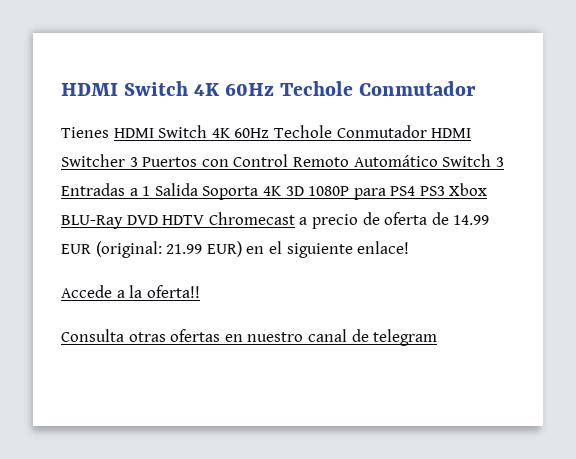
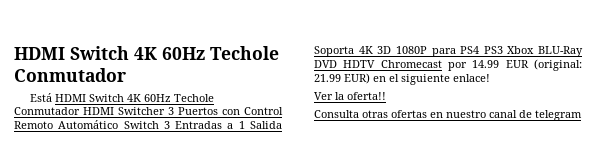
- Tienes HDMI Switch 4K 60Hz Techole Conmutador HDMI Switcher 3 Puertos con Control Remoto Automático Switch 3 Entradas a 1 Salida Soporta 4K 3D 1080P para PS4 PS3 Xbox BLU-Ray DVD HDTV Chromecast a precio de oferta de 14.99 EUR (original: 21.99 EUR) en el siguiente enlace!
+ Está HDMI Switch 4K 60Hz Techole Conmutador HDMI Switcher 3 Puertos con Control Remoto Automático Switch 3 Entradas a 1 Salida Soporta 4K 3D 1080P para PS4 PS3 Xbox BLU-Ray DVD HDTV Chromecast por 14.99 EUR (original: 21.99 EUR) en el siguiente enlace!
- Accede a la oferta!!
+ Ver la oferta!!

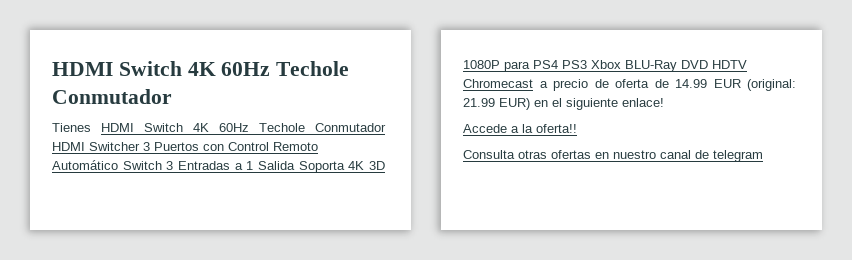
- Está HDMI Switch 4K 60Hz Techole Conmutador HDMI Switcher 3 Puertos con Control Remoto Automático Switch 3 Entradas a 1 Salida Soporta 4K 3D 1080P para PS4 PS3 Xbox BLU-Ray DVD HDTV Chromecast por 14.99 EUR (original: 21.99 EUR) en el siguiente enlace!
+ Tienes HDMI Switch 4K 60Hz Techole Conmutador HDMI Switcher 3 Puertos con Control Remoto Automático Switch 3 Entradas a 1 Salida Soporta 4K 3D 1080P para PS4 PS3 Xbox BLU-Ray DVD HDTV Chromecast a precio de oferta de 14.99 EUR (original: 21.99 EUR) en el siguiente enlace!
- Ver la oferta!!
+ Accede a la oferta!!

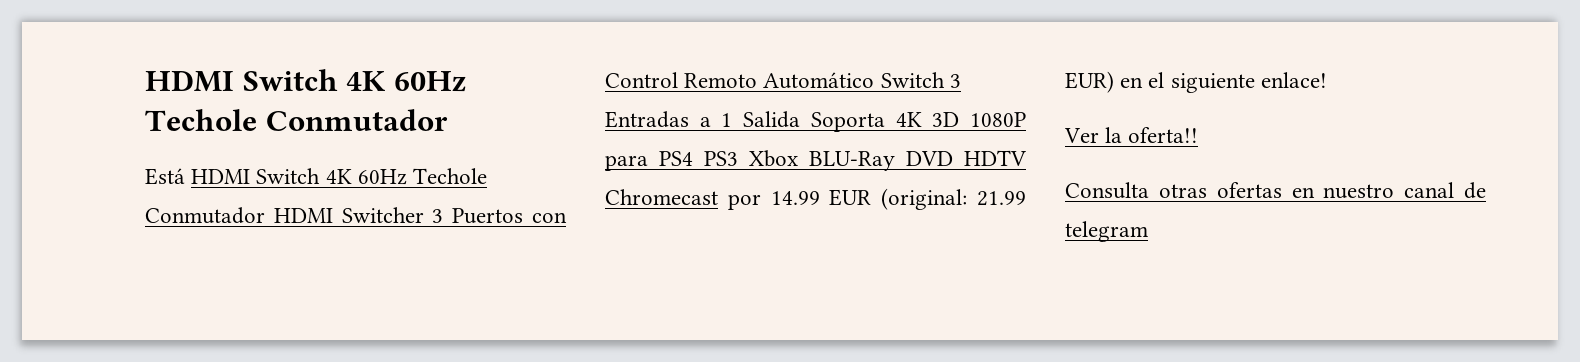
- Tienes HDMI Switch 4K 60Hz Techole Conmutador HDMI Switcher 3 Puertos con Control Remoto Automático Switch 3 Entradas a 1 Salida Soporta 4K 3D 1080P para PS4 PS3 Xbox BLU-Ray DVD HDTV Chromecast a precio de oferta de 14.99 EUR (original: 21.99 EUR) en el siguiente enlace!
+ Está HDMI Switch 4K 60Hz Techole Conmutador HDMI Switcher 3 Puertos con Control Remoto Automático Switch 3 Entradas a 1 Salida Soporta 4K 3D 1080P para PS4 PS3 Xbox BLU-Ray DVD HDTV Chromecast por 14.99 EUR (original: 21.99 EUR) en el siguiente enlace!
- Accede a la oferta!!
+ Ver la oferta!!

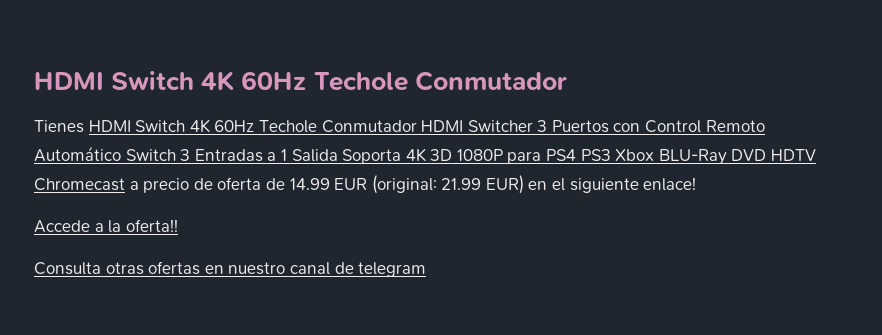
- Está HDMI Switch 4K 60Hz Techole Conmutador HDMI Switcher 3 Puertos con Control Remoto Automático Switch 3 Entradas a 1 Salida Soporta 4K 3D 1080P para PS4 PS3 Xbox BLU-Ray DVD HDTV Chromecast por 14.99 EUR (original: 21.99 EUR) en el siguiente enlace!
+ Tienes HDMI Switch 4K 60Hz Techole Conmutador HDMI Switcher 3 Puertos con Control Remoto Automático Switch 3 Entradas a 1 Salida Soporta 4K 3D 1080P para PS4 PS3 Xbox BLU-Ray DVD HDTV Chromecast a precio de oferta de 14.99 EUR (original: 21.99 EUR) en el siguiente enlace!
- Ver la oferta!!
+ Accede a la oferta!!

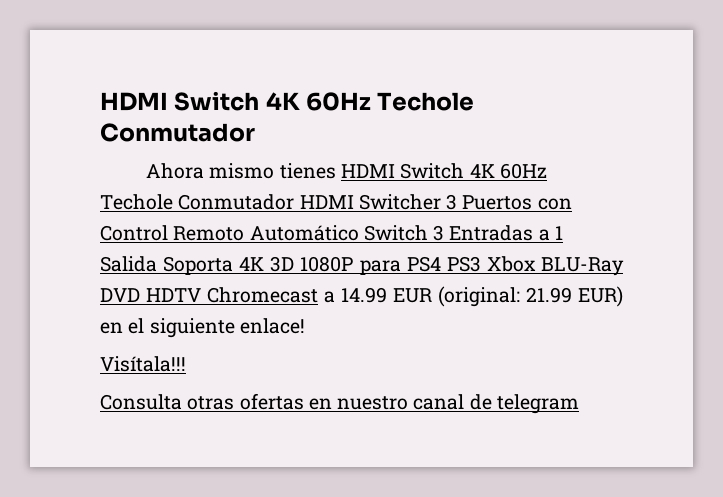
- Tienes HDMI Switch 4K 60Hz Techole Conmutador HDMI Switcher 3 Puertos con Control Remoto Automático Switch 3 Entradas a 1 Salida Soporta 4K 3D 1080P para PS4 PS3 Xbox BLU-Ray DVD HDTV Chromecast a precio de oferta de 14.99 EUR (original: 21.99 EUR) en el siguiente enlace!
+ Ahora mismo tienes HDMI Switch 4K 60Hz Techole Conmutador HDMI Switcher 3 Puertos con Control Remoto Automático Switch 3 Entradas a 1 Salida Soporta 4K 3D 1080P para PS4 PS3 Xbox BLU-Ray DVD HDTV Chromecast a 14.99 EUR (original: 21.99 EUR) en el siguiente enlace!
- Accede a la oferta!!
+ Visítala!!!

